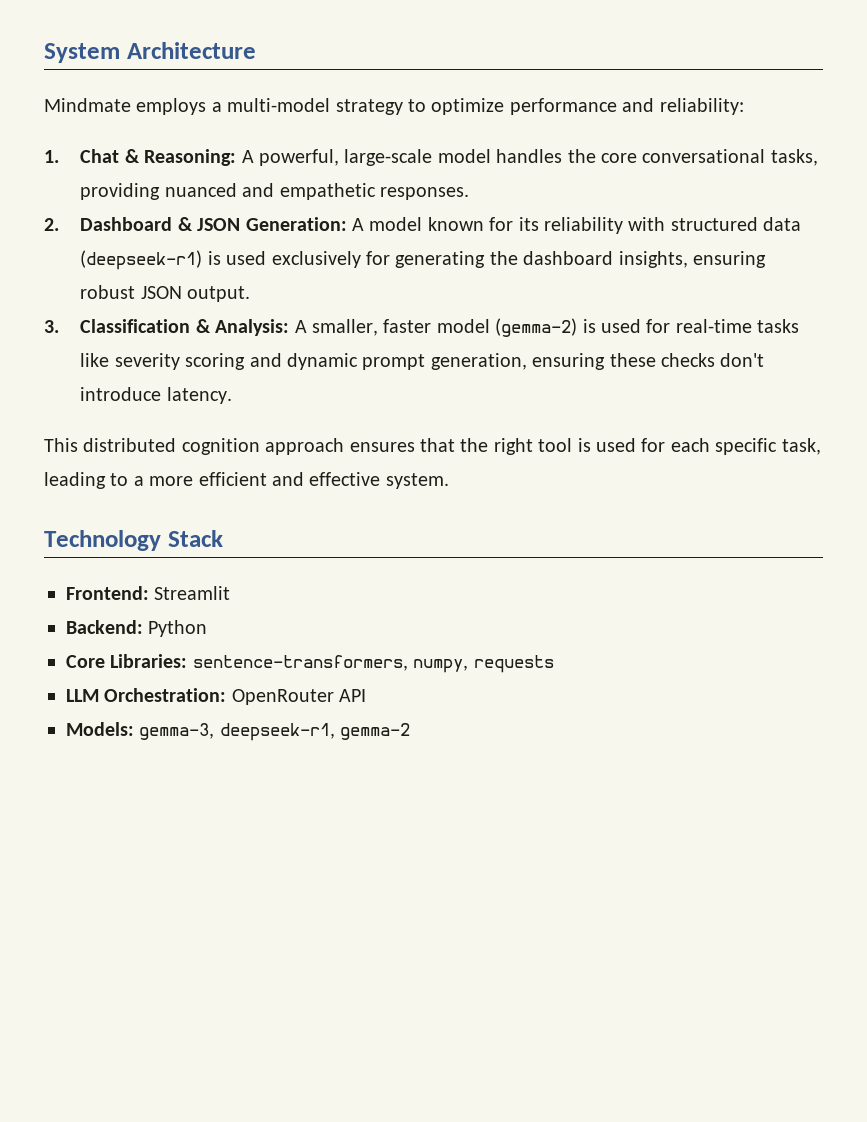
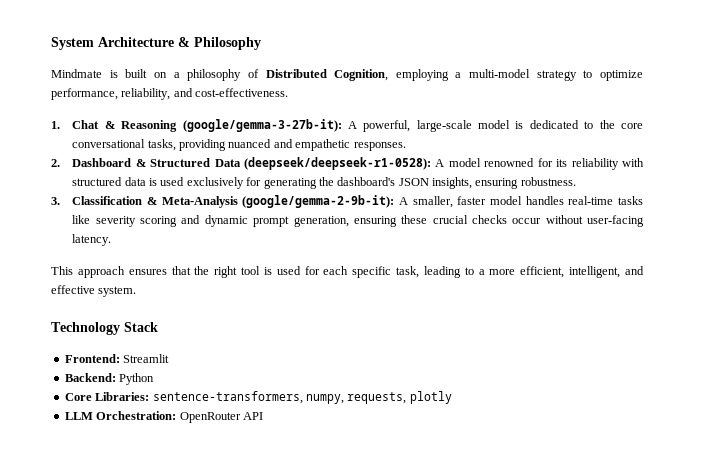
- System Architecture
+ System Architecture & Philosophy
- Mindmate employs a multi-model strategy to optimize performance and reliability:
+ Mindmate is built on a philosophy of Distributed Cognition, employing a multi-model strategy to optimize performance, reliability, and cost-effectiveness.
- 1. Chat & Reasoning: A powerful, large-scale model handles the core conversational tasks, providing nuanced and empathetic responses.
+ 1. Chat & Reasoning (google/gemma-3-27b-it): A powerful, large-scale model is dedicated to the core conversational tasks, providing nuanced and empathetic responses.
- 2. Dashboard & JSON Generation: A model known for its reliability with structured data (deepseek-r1) is used exclusively for generating the dashboard insights, ensuring robust JSON output.
+ 2. Dashboard & Structured Data (deepseek/deepseek-r1-0528): A model renowned for its reliability with structured data is used exclusively for generating the dashboard's JSON insights, ensuring robustness.
- 3. Classification & Analysis: A smaller, faster model (gemma-2) is used for real-time tasks like severity scoring and dynamic prompt generation, ensuring these checks don't introduce latency.
+ 3. Classification & Meta-Analysis (google/gemma-2-9b-it): A smaller, faster model handles real-time tasks like severity scoring and dynamic prompt generation, ensuring these crucial checks occur without user-facing latency.
- This distributed cognition approach ensures that the right tool is used for each specific task, leading to a more efficient and effective system.
+ This approach ensures that the right tool is used for each specific task, leading to a more efficient, intelligent, and effective system.
- Core Libraries: sentence-transformers, numpy, requests
+ Core Libraries: sentence-transformers, numpy, requests, plotly
- Models: gemma-3, deepseek-r1, gemma-2

